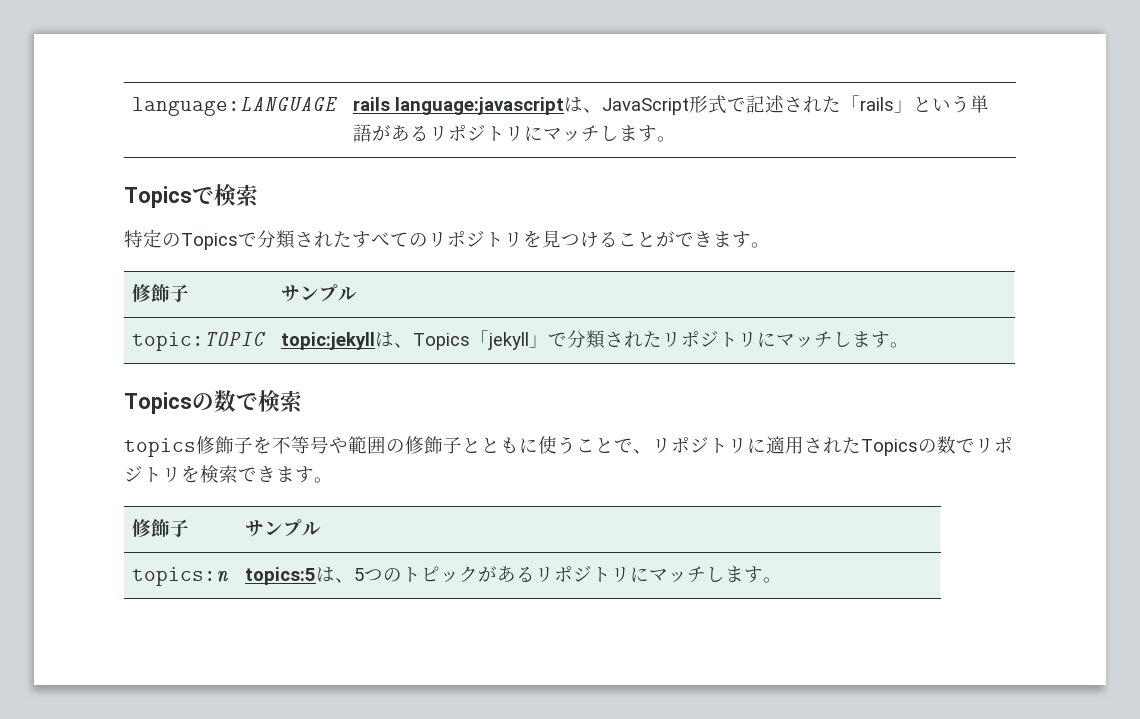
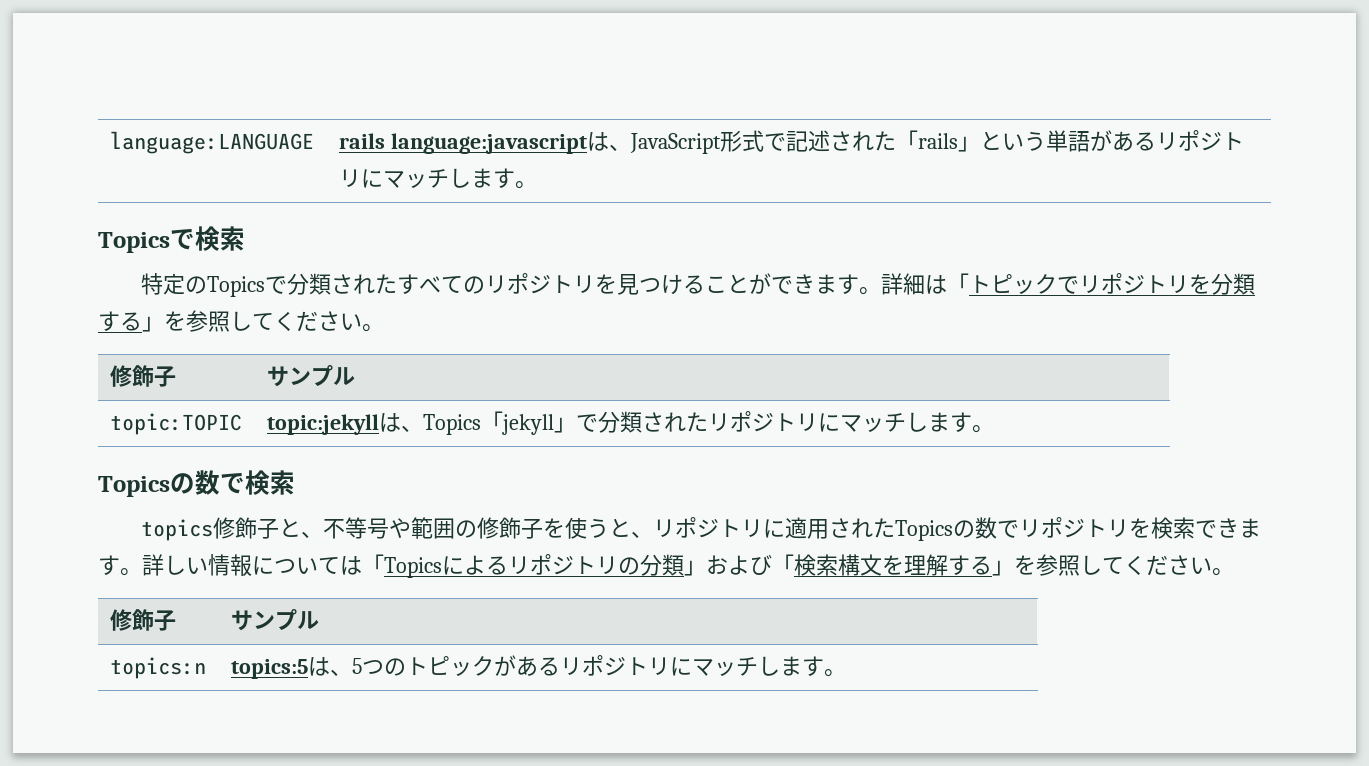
+ 詳細は「トピックでリポジトリを分類する」を参照してください。
- topics修飾子を不等号や範囲の修飾子とともに使うことで、リポジトリに適用されたTopicsの数でリポジトリを検索できます。
+ topics修飾子と、不等号や範囲の修飾子を使うと、リポジトリに適用されたTopicsの数でリポジトリを検索できます。詳しい情報については「Topicsによるリポジトリの分類」および「検索構文を理解する」を参照してください。

